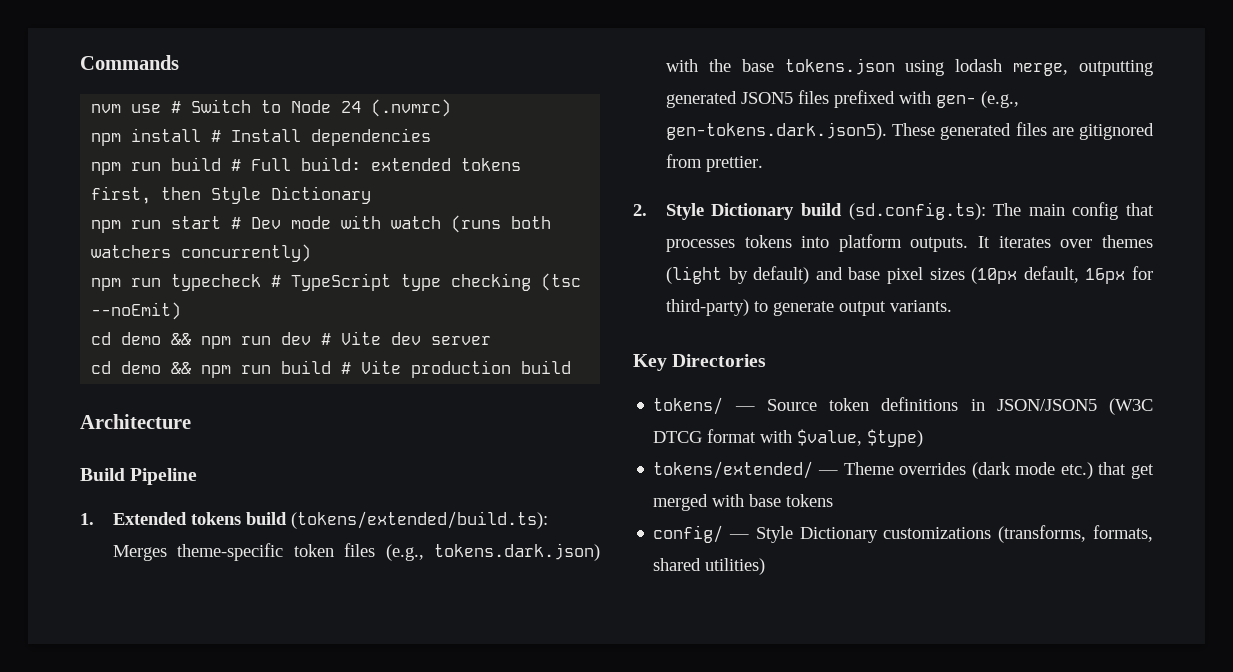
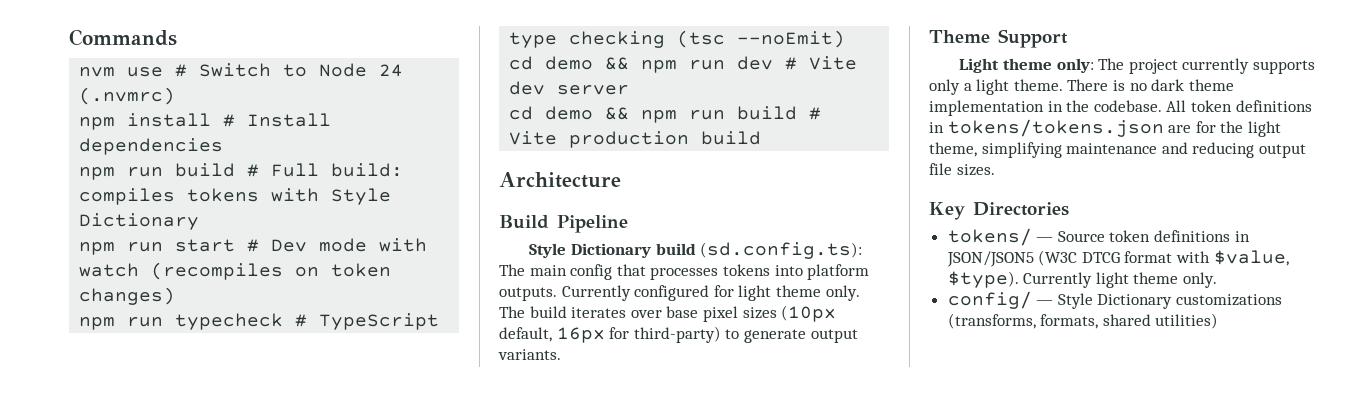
- npm run build # Full build: extended tokens first, then Style Dictionary
+ npm run build # Full build: compiles tokens with Style Dictionary
- npm run start # Dev mode with watch (runs both watchers concurrently)
+ npm run start # Dev mode with watch (recompiles on token changes)
- 1. Extended tokens build (tokens/extended/build.ts): Merges theme-specific token files (e.g., tokens.dark.json) with the base tokens.json using lodash merge, outputting generated JSON5 files prefixed with gen- (e.g., gen-tokens.dark.json5). These generated files are gitignored from prettier.
- 2. Style Dictionary build (sd.config.ts): The main config that processes tokens into platform outputs.
+ Style Dictionary build (sd.config.ts): The main config that processes tokens into platform outputs.
- It iterates over themes (light by default) and base pixel sizes (10px default, 16px for third-party) to generate output variants.
+ Currently configured for light theme only. The build iterates over base pixel sizes (10px default, 16px for third-party) to generate output variants.
+ Theme Support
+ Light theme only: The project currently supports only a light theme. There is no dark theme implementation in the codebase. All token definitions in tokens/tokens.json are for the light theme, simplifying maintenance and reducing output file sizes.
- tokens/ — Source token definitions in JSON/JSON5 (W3C DTCG format with $value, $type)
- tokens/extended/ — Theme overrides (dark mode etc.) that get merged with base tokens
+ tokens/ — Source token definitions in JSON/JSON5 (W3C DTCG format with $value, $type). Currently light theme only.

